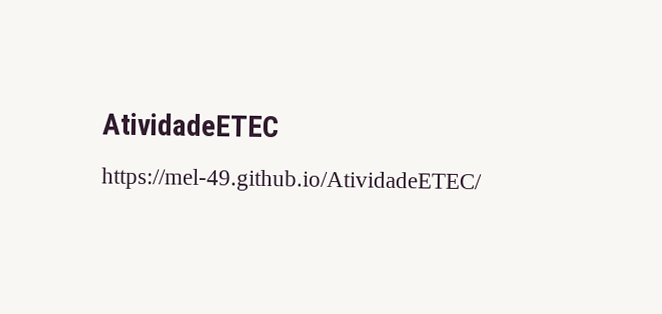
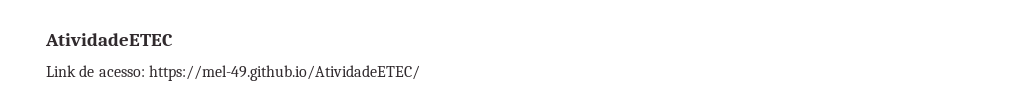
- https://mel-49.github.io/AtividadeETEC/
+ Link de acesso: https://mel-49.github.io/AtividadeETEC/

